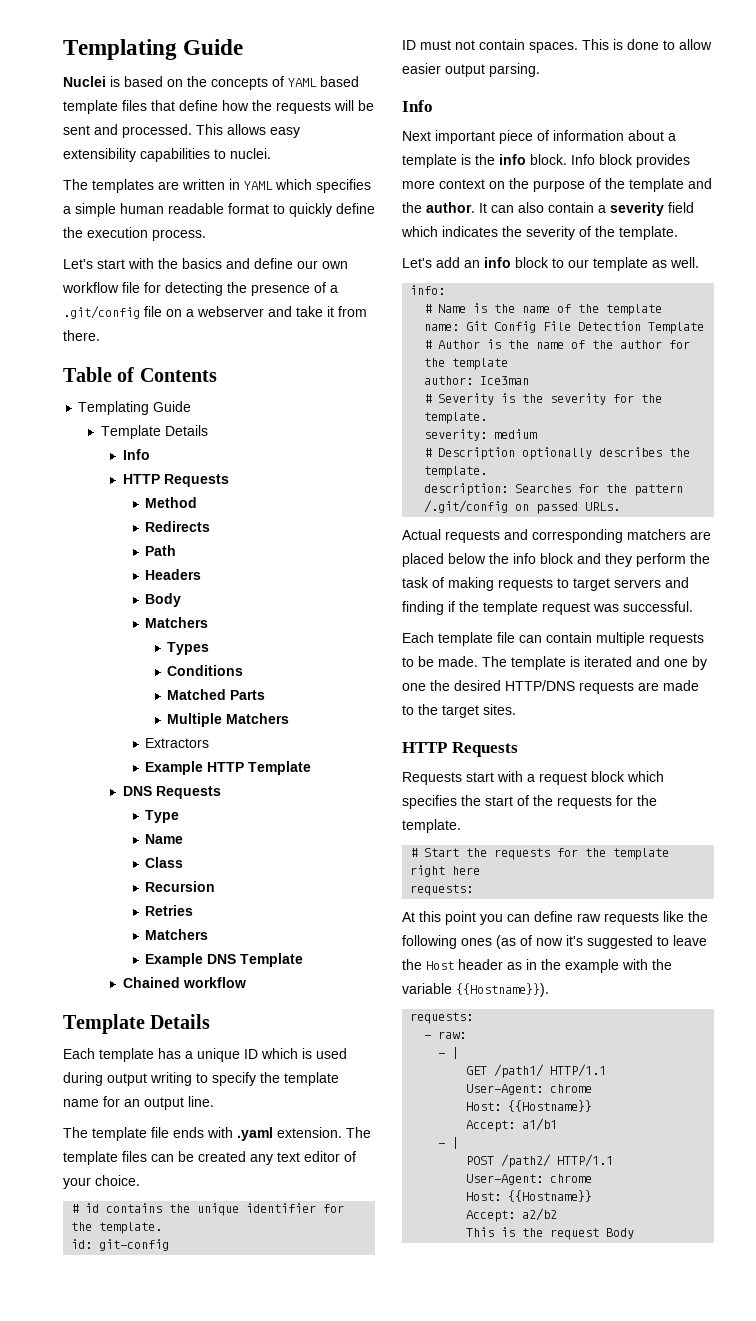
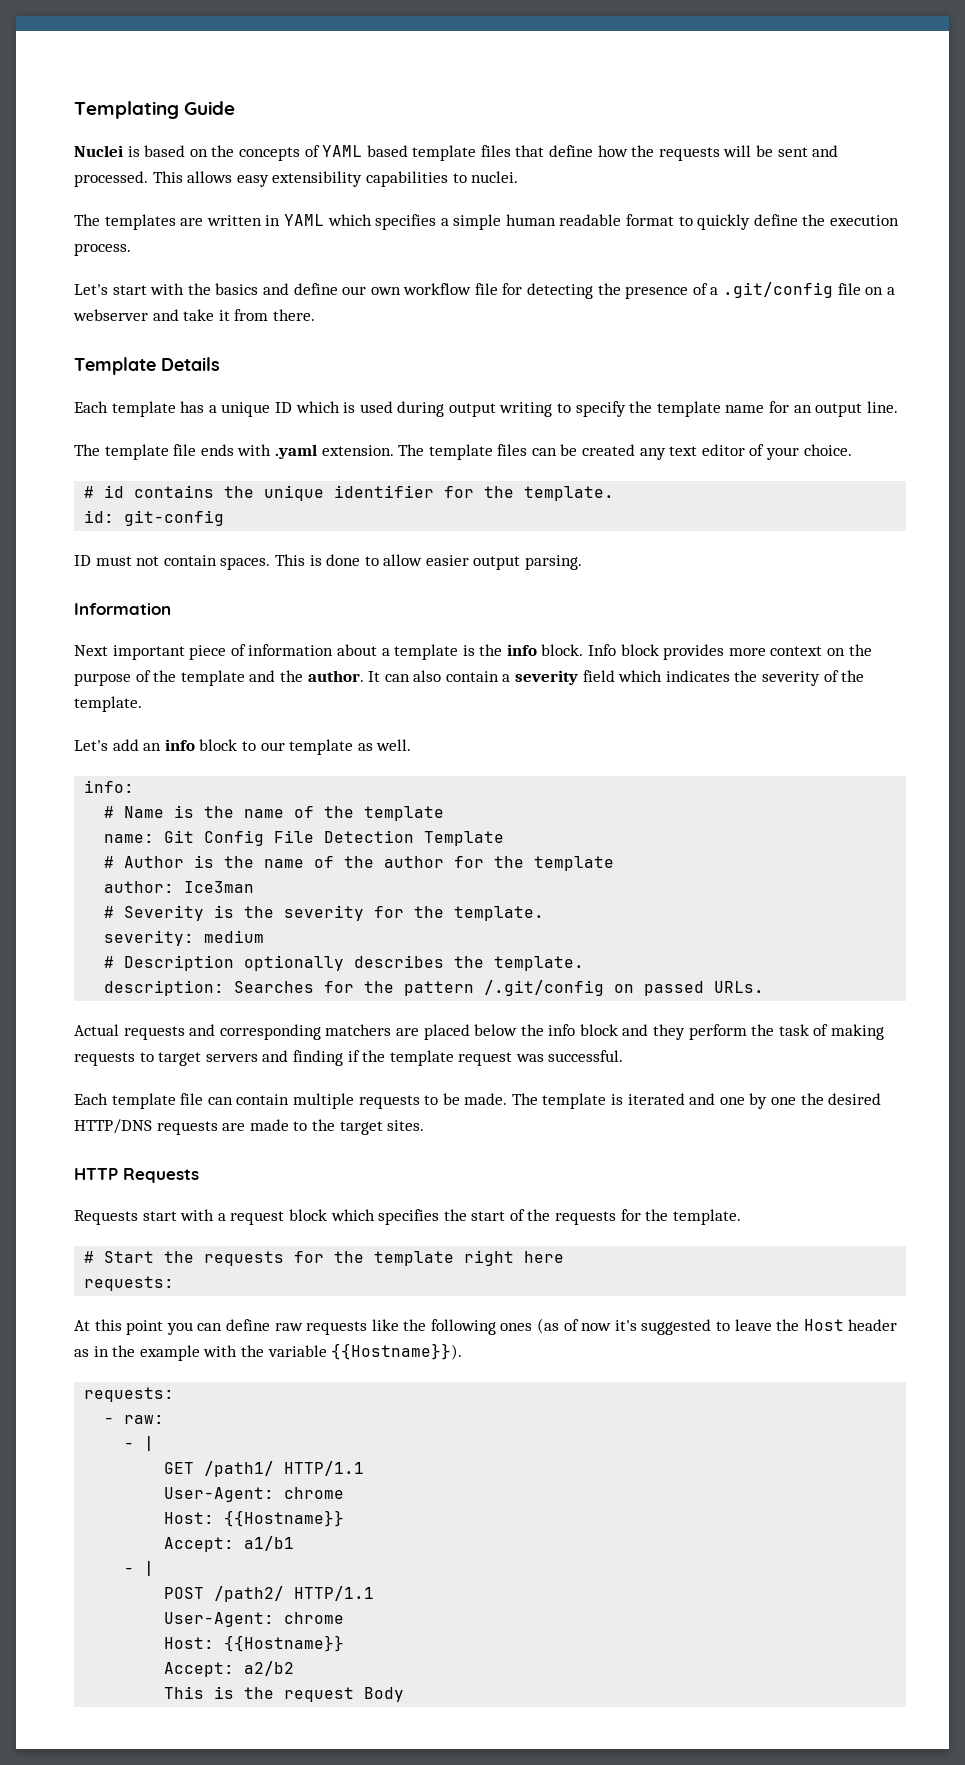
- Table of Contents
- Templating Guide
- Template Details
- Info
- HTTP Requests
- Method
- Redirects
- Path
- Headers
- Body
- Matchers
- Types
- Conditions
- Matched Parts
- Multiple Matchers
- Extractors
- Example HTTP Template
- DNS Requests
- Type
- Name
- Class
- Recursion
- Retries
- Matchers
- Example DNS Template
- Chained workflow
  This is done to allow easier output parsing.
- Info
+ Information

